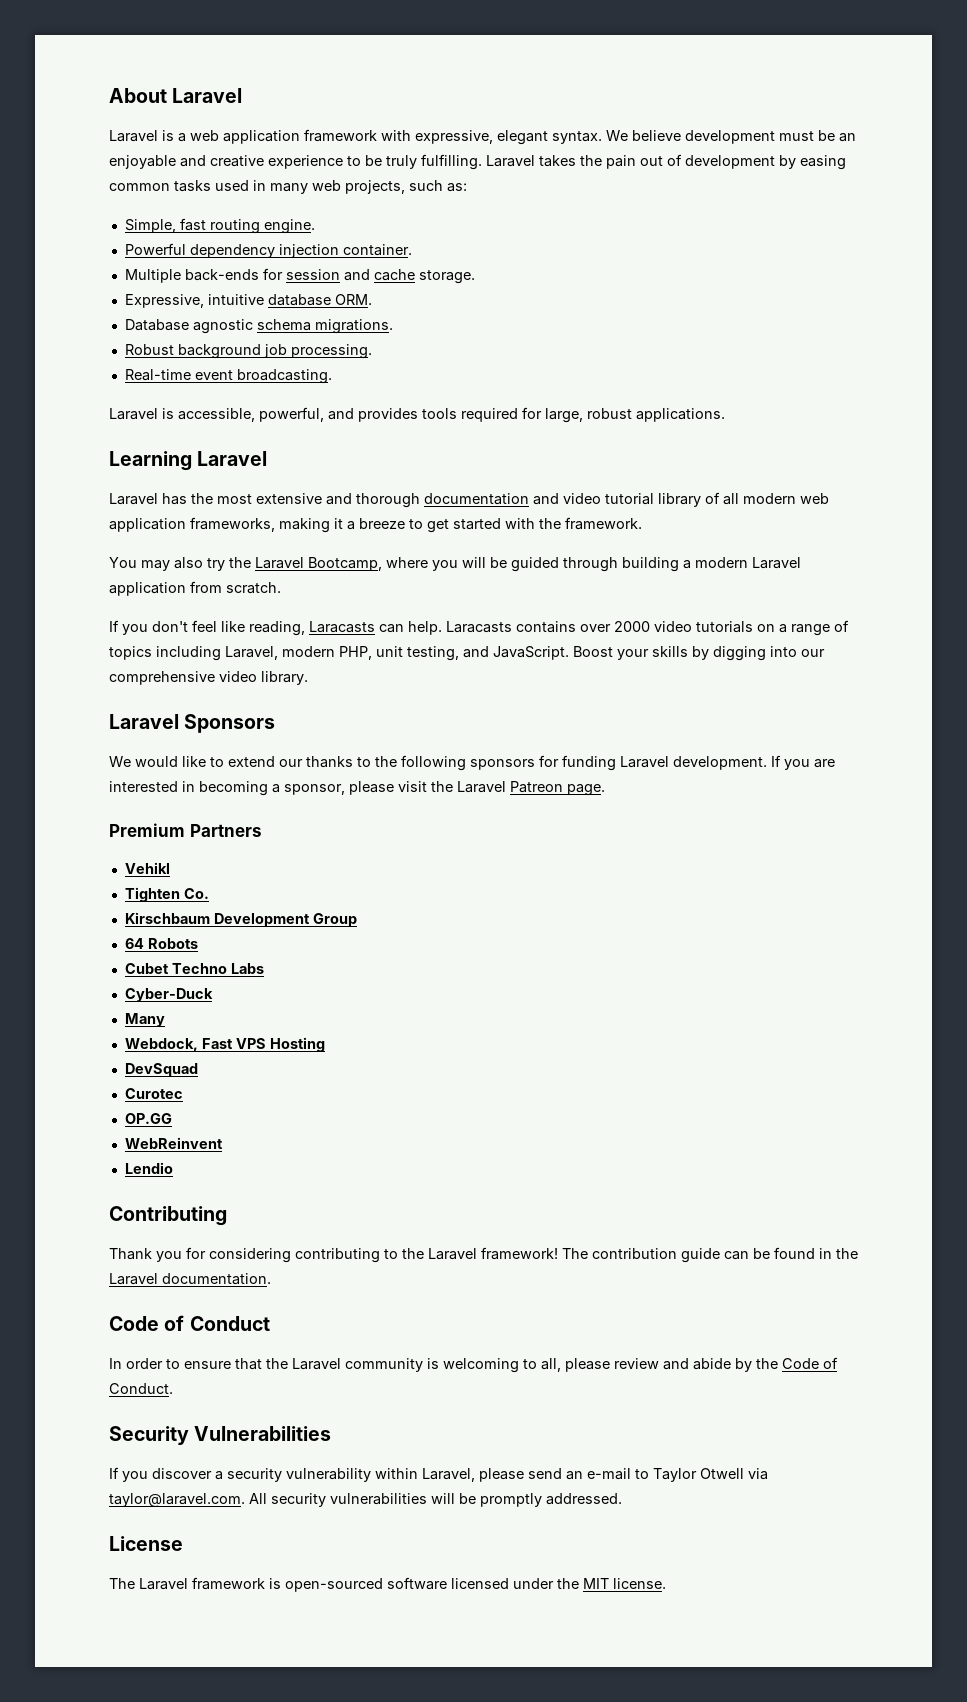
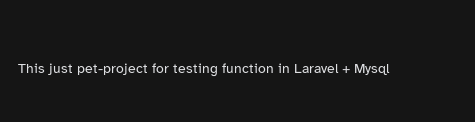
- About Laravel
- Laravel is a web application framework with expressive, elegant syntax. We believe development must be an enjoyable and creative experience to be truly fulfilling. Laravel takes the pain out of development by easing common tasks used in many web projects, such as:
- Simple, fast routing engine.
- Powerful dependency injection container.
- Multiple back-ends for session and cache storage.
- Expressive, intuitive database ORM.
- Database agnostic schema migrations.
- Robust background job processing.
- Real-time event broadcasting.
- Laravel is accessible, powerful, and provides tools required for large, robust applications.
- Learning Laravel
- Laravel has the most extensive and thorough documentation and video tutorial library of all modern web application frameworks, making it a breeze to get started with the framework.
- You may also try the Laravel Bootcamp, where you will be guided through building a modern Laravel application from scratch.
- If you don't feel like reading, Laracasts can help. Laracasts contains over 2000 video tutorials on a range of topics including Laravel, modern PHP, unit testing, and JavaScript. Boost your skills by digging into our comprehensive video library.
- Laravel Sponsors
- We would like to extend our thanks to the following sponsors for funding Laravel development. If you are interested in becoming a sponsor, please visit the Laravel Patreon page.
- Premium Partners
- Vehikl
- Tighten Co.
- Kirschbaum Development Group
- 64 Robots
- Cubet Techno Labs
- Cyber-Duck
- Many
- Webdock, Fast VPS Hosting
- DevSquad
- Curotec
- OP.GG
- WebReinvent
- Lendio
- Contributing
- Thank you for considering contributing to the Laravel framework! The contribution guide can be found in the Laravel documentation.
- Code of Conduct
- In order to ensure that the Laravel community is welcoming to all, please review and abide by the Code of Conduct.
- Security Vulnerabilities
- If you discover a security vulnerability within Laravel, please send an e-mail to Taylor Otwell via taylor@laravel.com. All security vulnerabilities will be promptly addressed.
- License
- The Laravel framework is open-sourced software licensed under the MIT license.
+ This just pet-project for testing function in Laravel + Mysql

